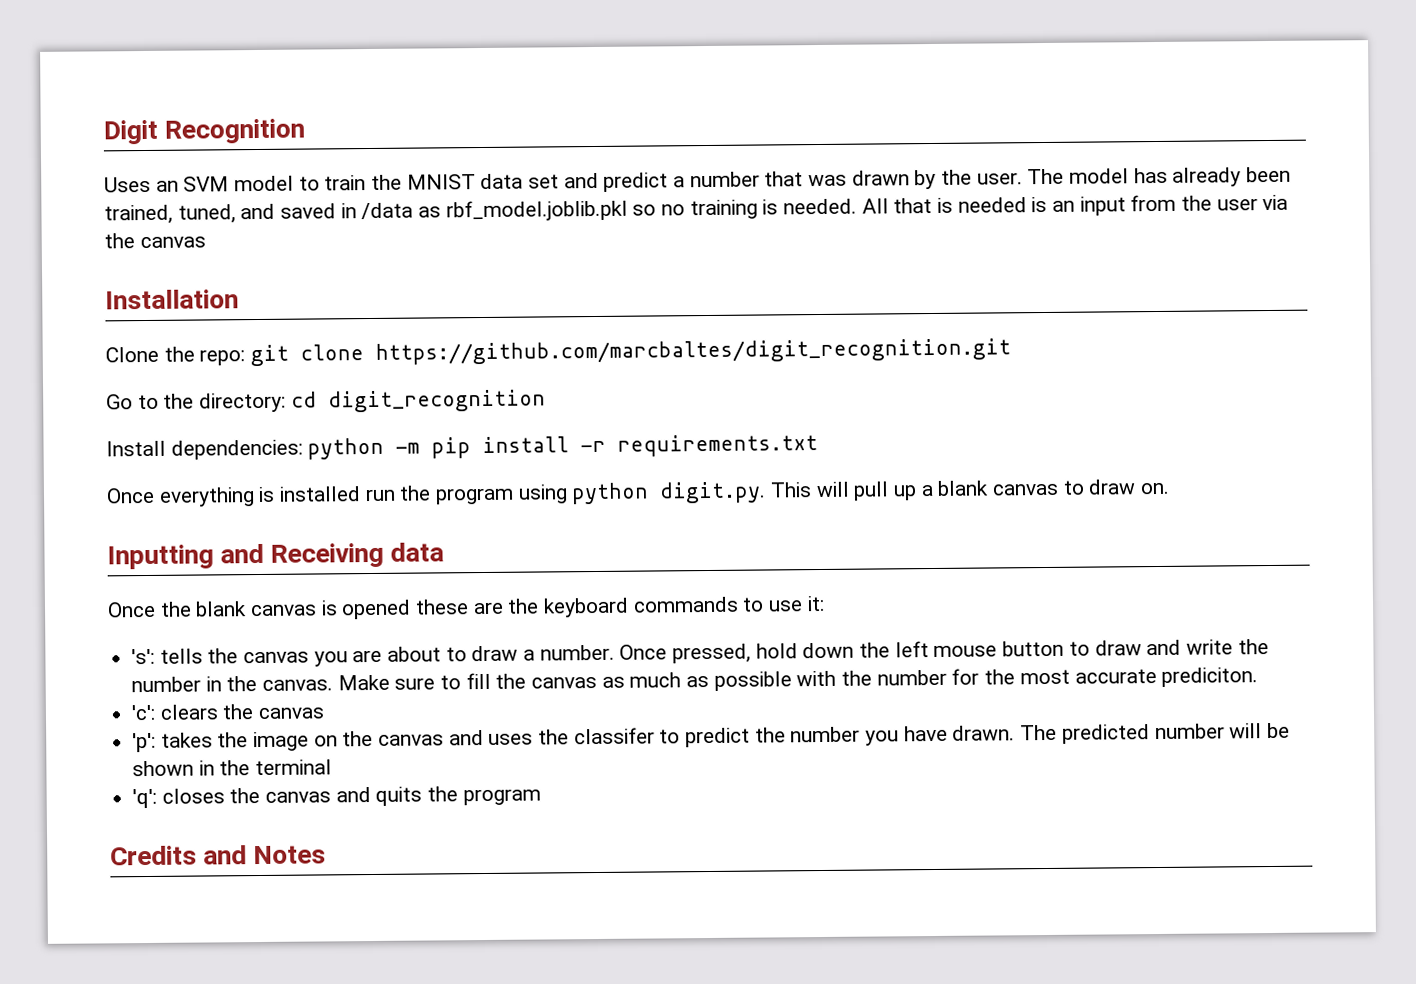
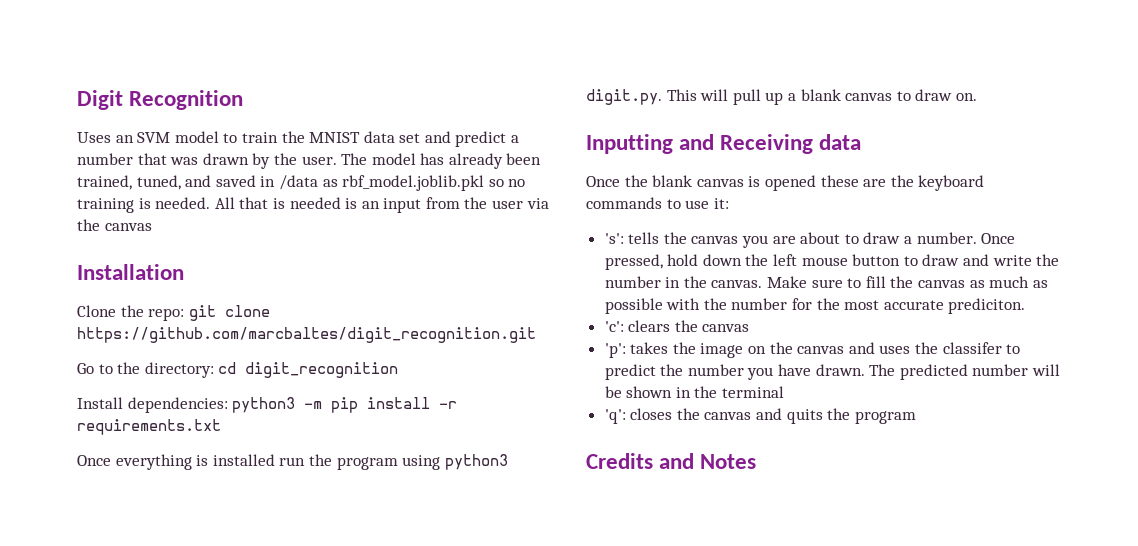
- Install dependencies: python -m pip install -r requirements.txt
+ Install dependencies: python3 -m pip install -r requirements.txt
- Once everything is installed run the program using python digit.py. This will pull up a blank canvas to draw on.
+ Once everything is installed run the program using python3 digit.py. This will pull up a blank canvas to draw on.

